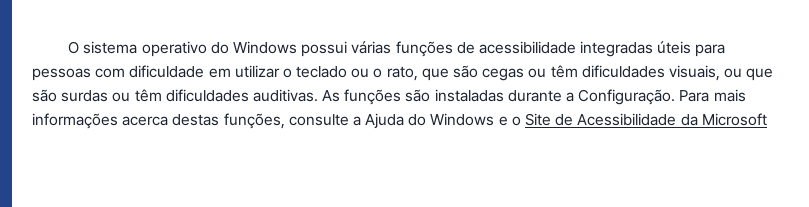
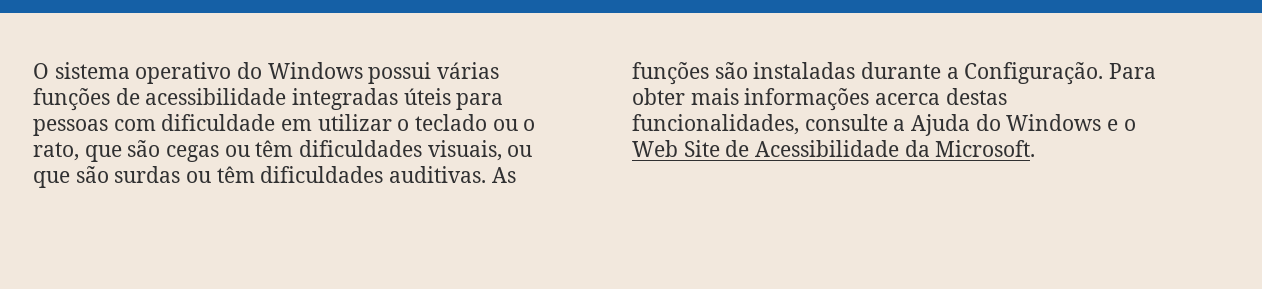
- Para mais informações acerca destas funções, consulte a Ajuda do Windows e o Site de Acessibilidade da Microsoft
+ Para obter mais informações acerca destas funcionalidades, consulte a Ajuda do Windows e o Web Site de Acessibilidade da Microsoft.

